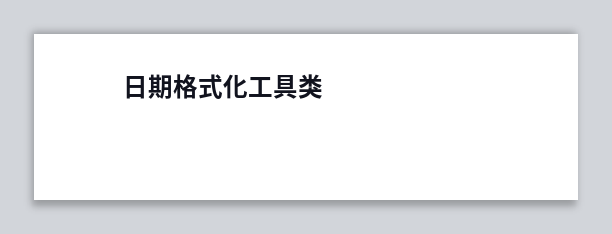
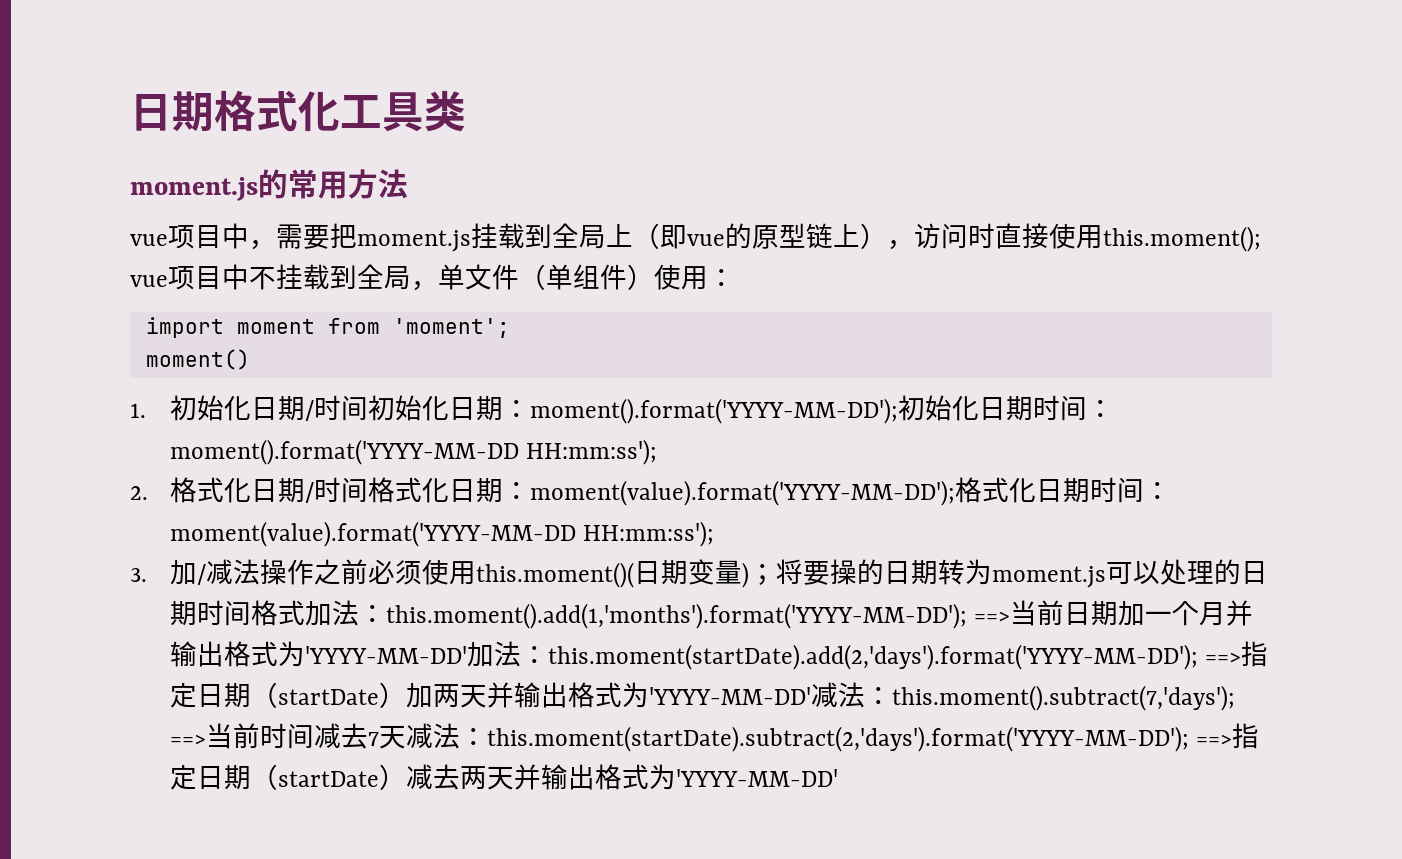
+ moment.js的常用方法
+ vue项目中，需要把moment.js挂载到全局上（即vue的原型链上），访问时直接使用this.moment(); vue项目中不挂载到全局，单文件（单组件）使用：
+ import moment from 'moment';
+ moment()
+ 1.初始化日期/时间初始化日期：moment().format('YYYY-MM-DD');初始化日期时间：moment().format('YYYY-MM-DD HH:mm:ss');
+ 2.格式化日期/时间格式化日期：moment(value).format('YYYY-MM-DD');格式化日期时间：moment(value).format('YYYY-MM-DD HH:mm:ss');
+ 3.加/减法操作之前必须使用this.moment()(日期变量)；将要操的日期转为moment.js可以处理的日期时间格式加法：this.moment().add(1,'months').format('YYYY-MM-DD'); ==>当前日期加一个月并输出格式为'YYYY-MM-DD'加法：this.moment(startDate).add(2,'days').format('YYYY-MM-DD'); ==>指定日期（startDate）加两天并输出格式为'YYYY-MM-DD'减法：this.moment().subtract(7,'days'); ==>当前时间减去7天减法：this.moment(startDate).subtract(2,'days').format('YYYY-MM-DD'); ==>指定日期（startDate）减去两天并输出格式为'YYYY-MM-DD'

